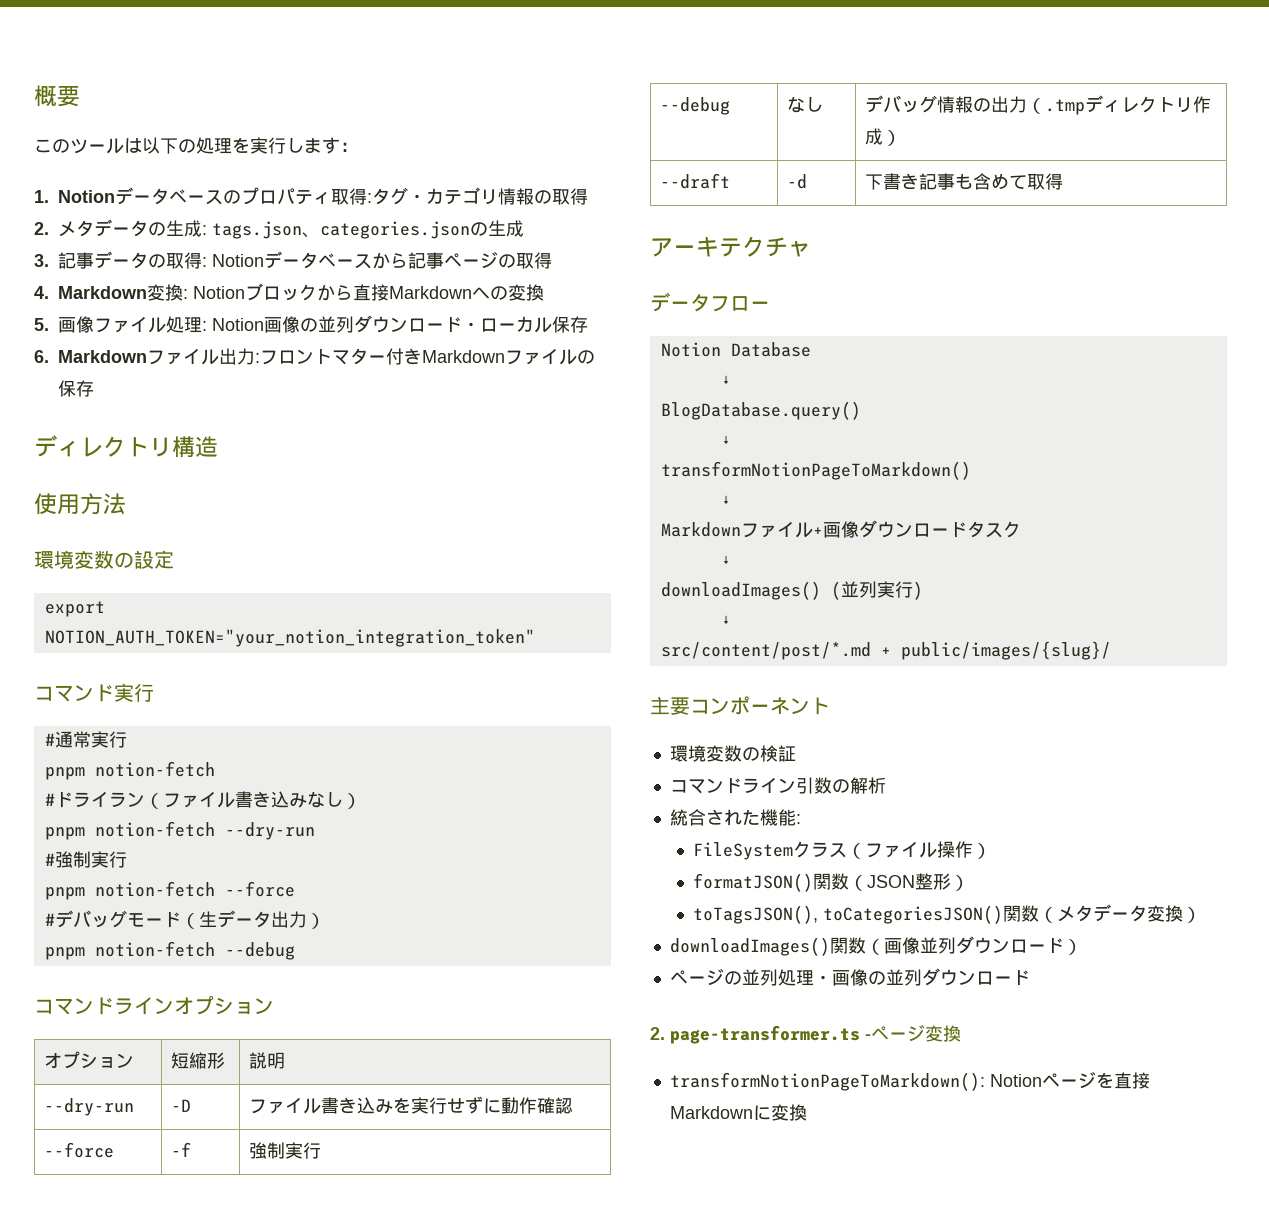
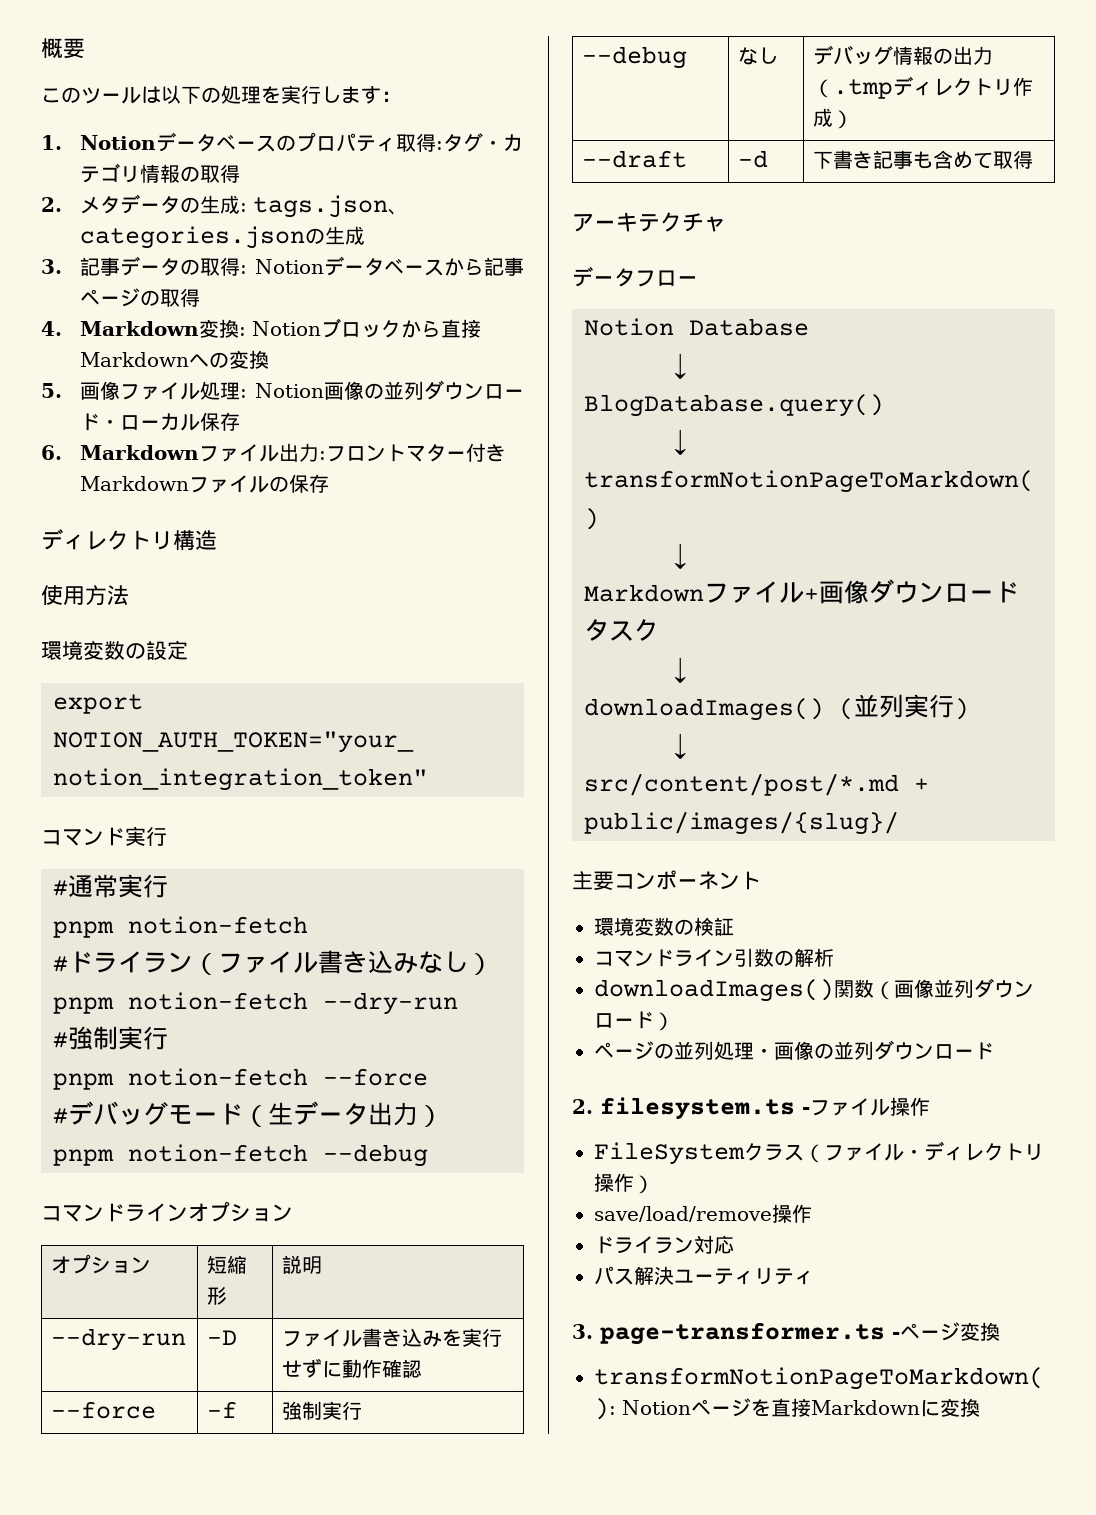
- 統合された機能:
- FileSystemクラス（ファイル操作）
- formatJSON()関数（JSON整形）
- toTagsJSON(), toCategoriesJSON()関数（メタデータ変換）
- 2. page-transformer.ts -ページ変換
+ 2. filesystem.ts -ファイル操作
+ FileSystemクラス（ファイル・ディレクトリ操作）
+ save/load/remove操作
+ ドライラン対応
+ パス解決ユーティリティ
+ 3. page-transformer.ts -ページ変換

